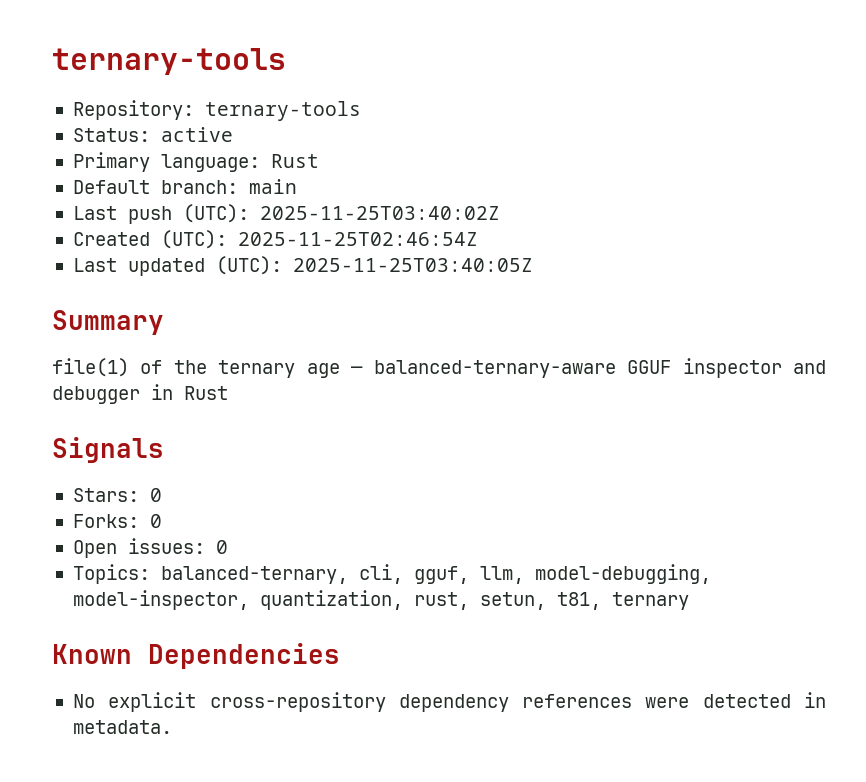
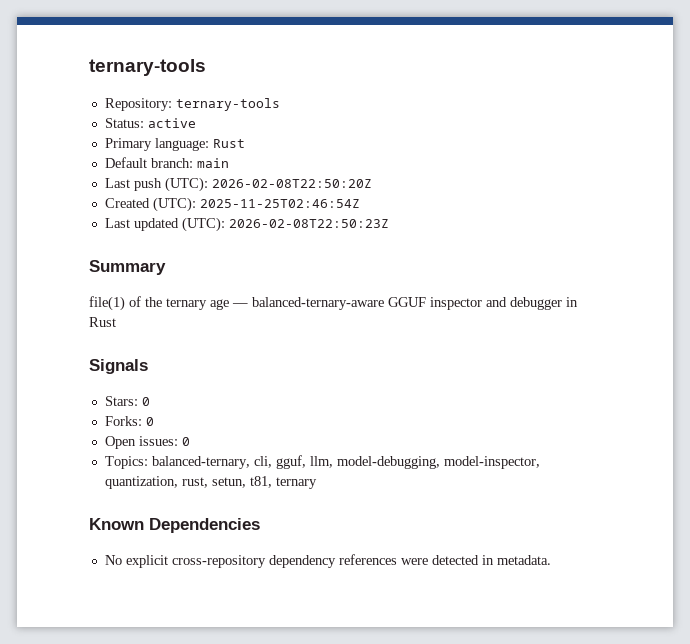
- Last push (UTC): 2025-11-25T03:40:02Z
+ Last push (UTC): 2026-02-08T22:50:20Z
- Last updated (UTC): 2025-11-25T03:40:05Z
+ Last updated (UTC): 2026-02-08T22:50:23Z

